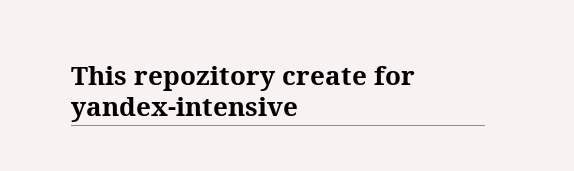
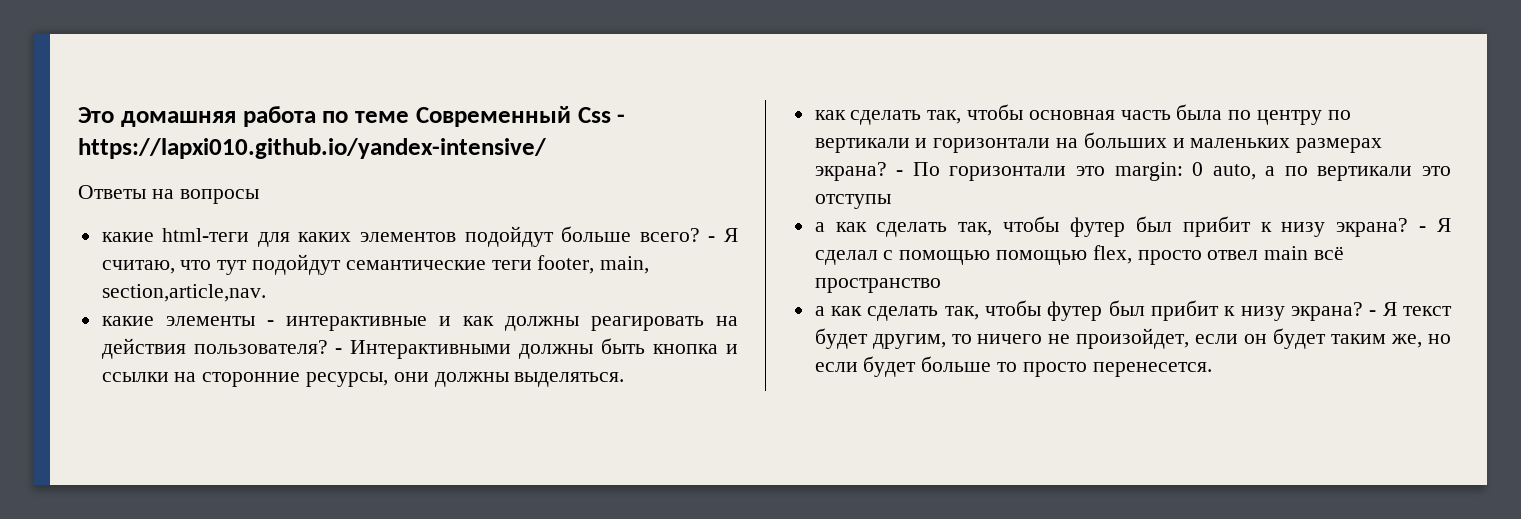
- This repozitory create for yandex-intensive
+ Это домашняя работа по теме Современный Css - https://lapxi010.github.io/yandex-intensive/
+ Ответы на вопросы
+ какие html-теги для каких элементов подойдут больше всего? - Я считаю, что тут подойдут семантические теги footer, main, section,article,nav.
+ какие элементы - интерактивные и как должны реагировать на действия пользователя? - Интерактивными должны быть кнопка и ссылки на сторонние ресурсы, они должны выделяться.
+ как сделать так, чтобы основная часть была по центру по вертикали и горизонтали на больших и маленьких размерах экрана? - По горизонтали это margin: 0 auto, а по вертикали это отступы
+ а как сделать так, чтобы футер был прибит к низу экрана? - Я сделал с помощью помощью flex, просто отвел main всё пространство
+ а как сделать так, чтобы футер был прибит к низу экрана? - Я текст будет другим, то ничего не произойдет, если он будет таким же, но если будет больше то просто перенесется.

